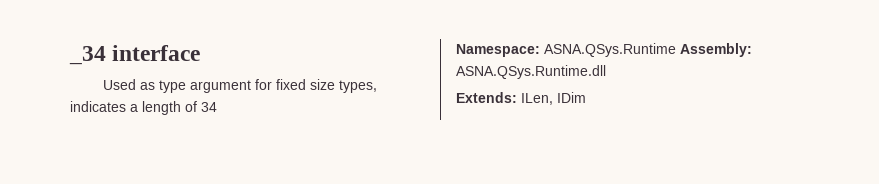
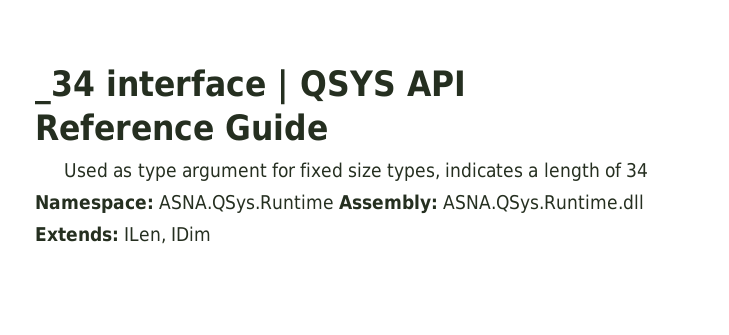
- _34 interface
+ _34 interface | QSYS API Reference Guide

